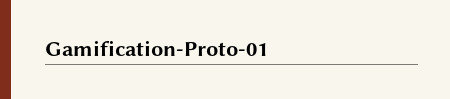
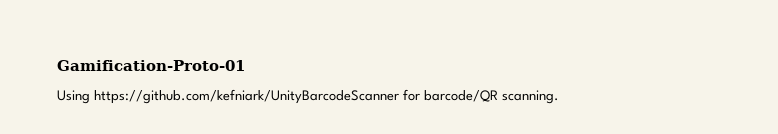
+ Using https://github.com/kefniark/UnityBarcodeScanner for barcode/QR scanning.

